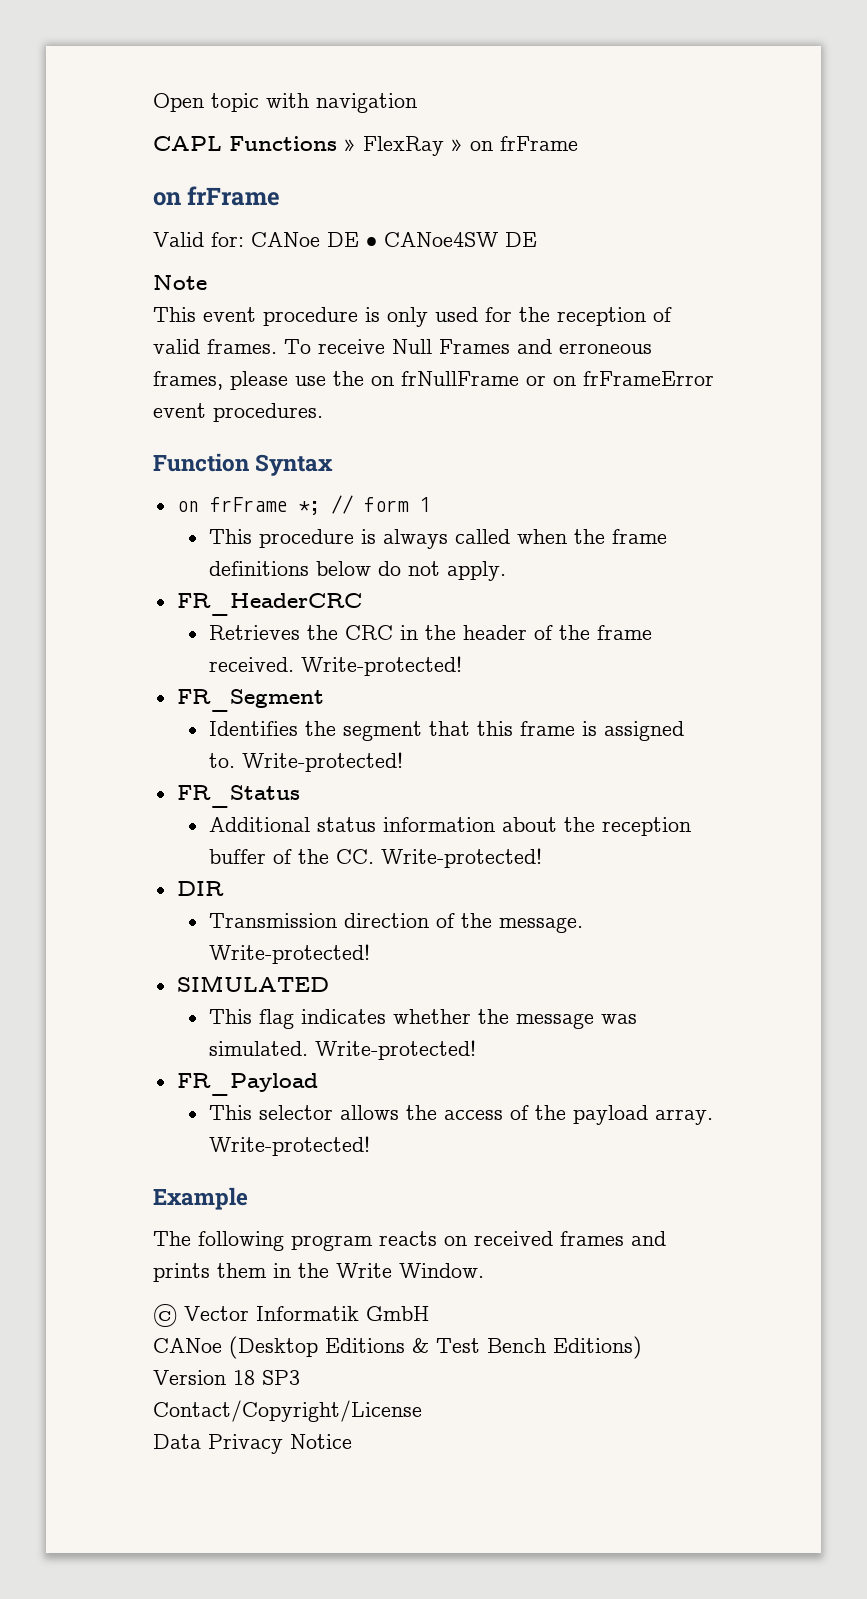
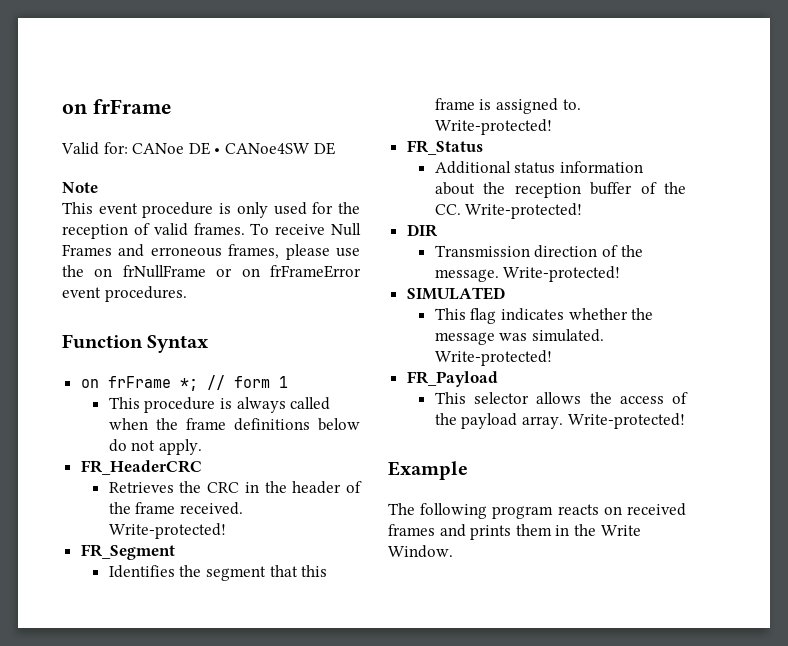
- Open topic with navigation
- CAPL Functions » FlexRay » on frFrame
- © Vector Informatik GmbH
- CANoe (Desktop Editions & Test Bench Editions) Version 18 SP3
- Contact/Copyright/License
- Data Privacy Notice

